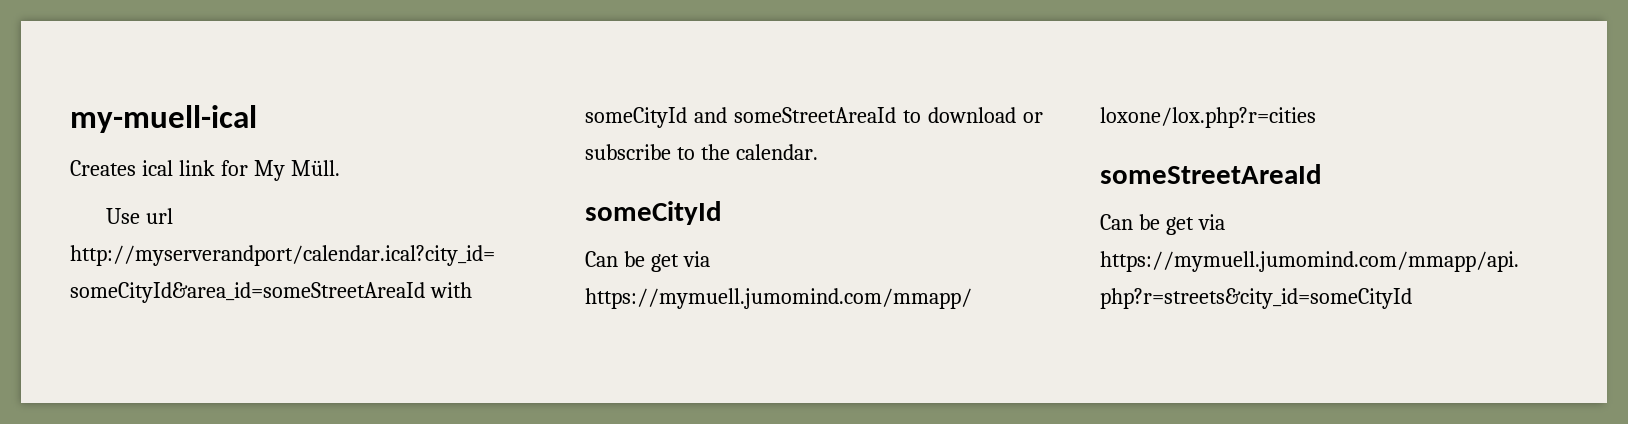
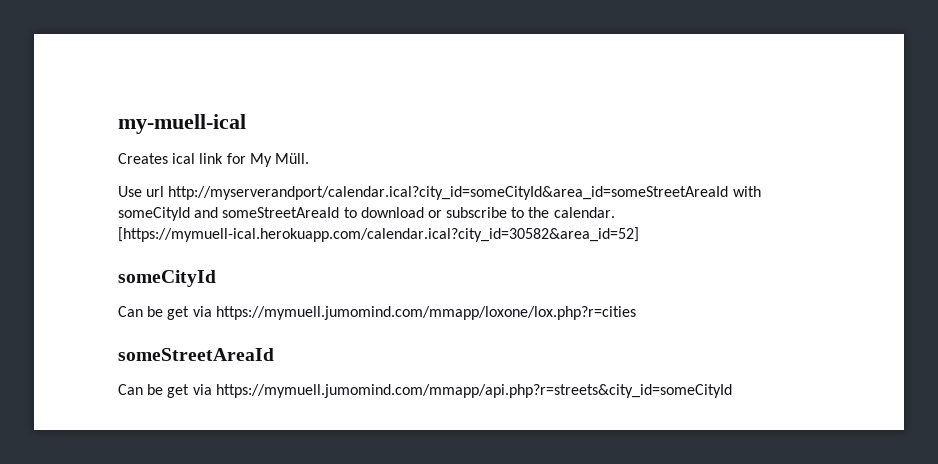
+ [https://mymuell-ical.herokuapp.com/calendar.ical?city_id=30582&area_id=52]

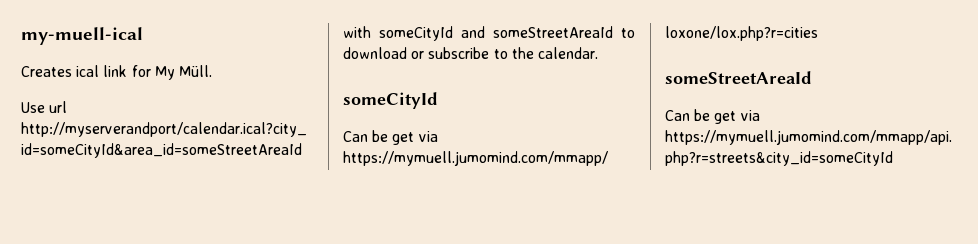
- [https://mymuell-ical.herokuapp.com/calendar.ical?city_id=30582&area_id=52]

